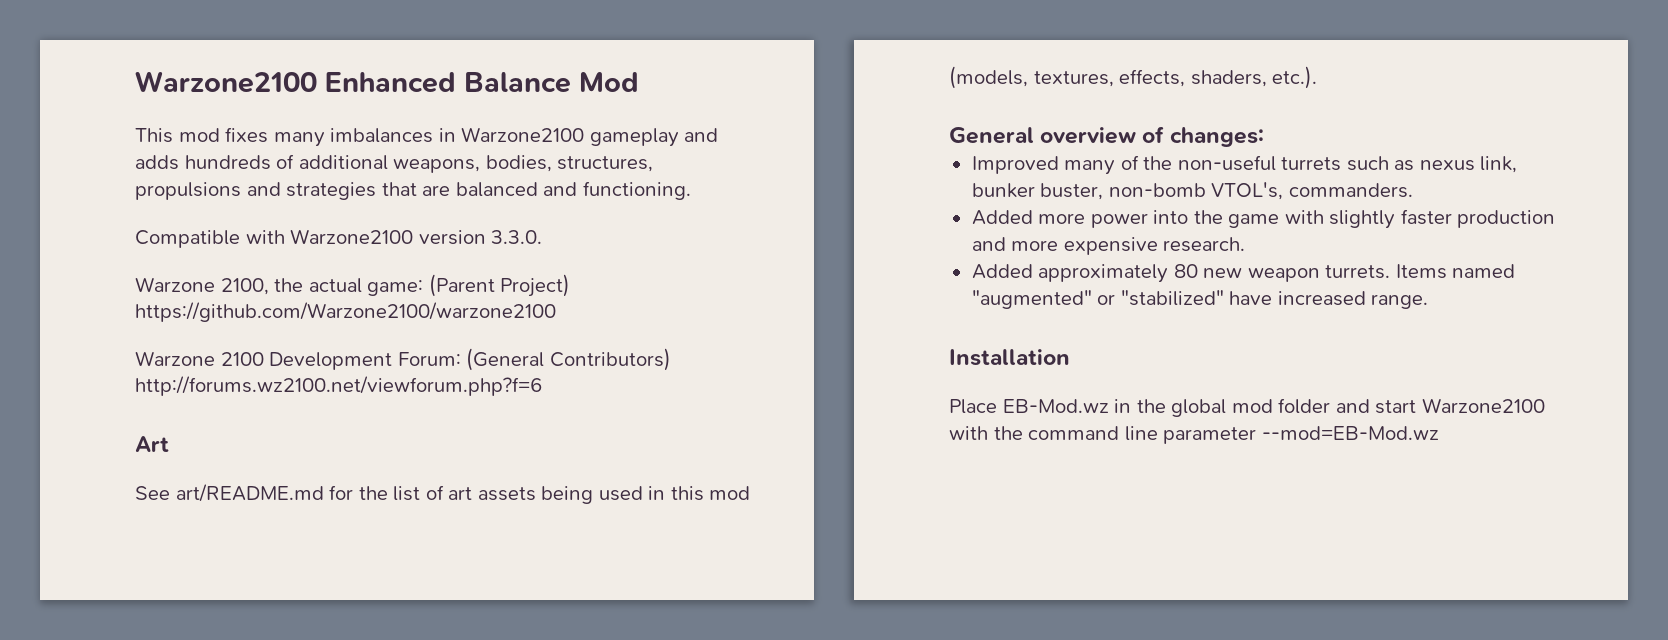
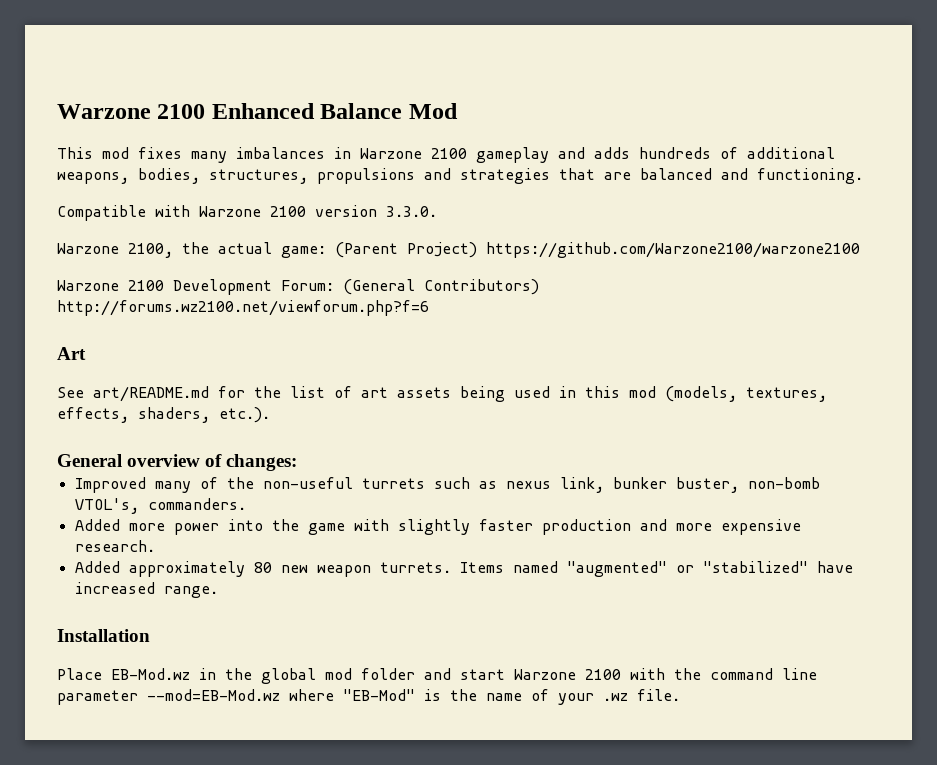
- Warzone2100 Enhanced Balance Mod
+ Warzone 2100 Enhanced Balance Mod
- This mod fixes many imbalances in Warzone2100 gameplay and adds hundreds of additional weapons, bodies, structures, propulsions and strategies that are balanced and functioning.
+ This mod fixes many imbalances in Warzone 2100 gameplay and adds hundreds of additional weapons, bodies, structures, propulsions and strategies that are balanced and functioning.
- Compatible with Warzone2100 version 3.3.0.
+ Compatible with Warzone 2100 version 3.3.0.
- Place EB-Mod.wz in the global mod folder and start Warzone2100 with the command line parameter --mod=EB-Mod.wz
+ Place EB-Mod.wz in the global mod folder and start Warzone 2100 with the command line parameter --mod=EB-Mod.wz where "EB-Mod" is the name of your .wz file.

